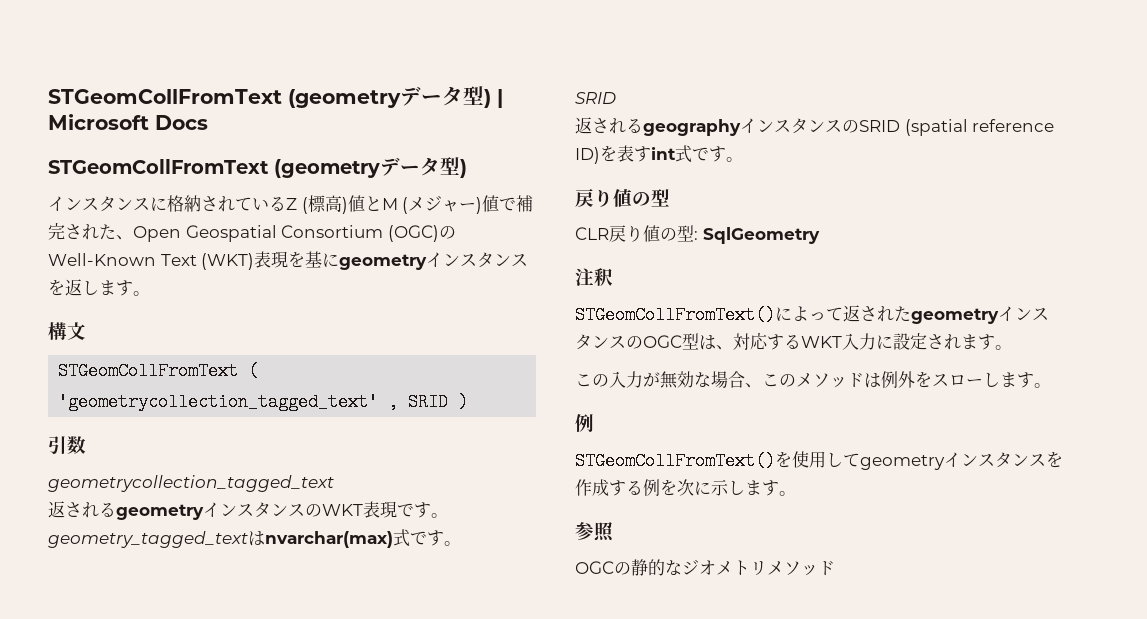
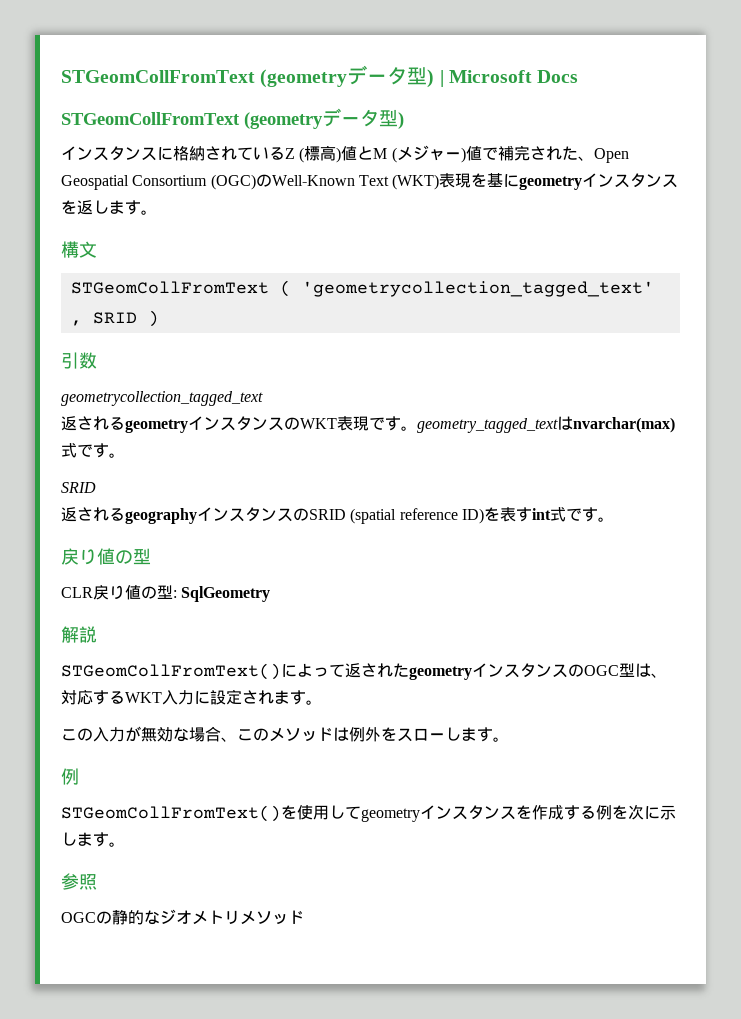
- 注釈
+ 解説

